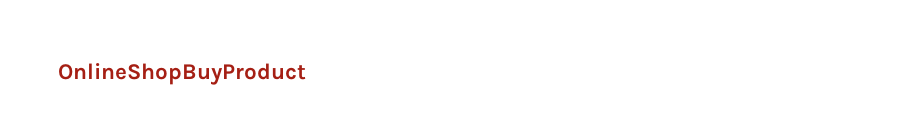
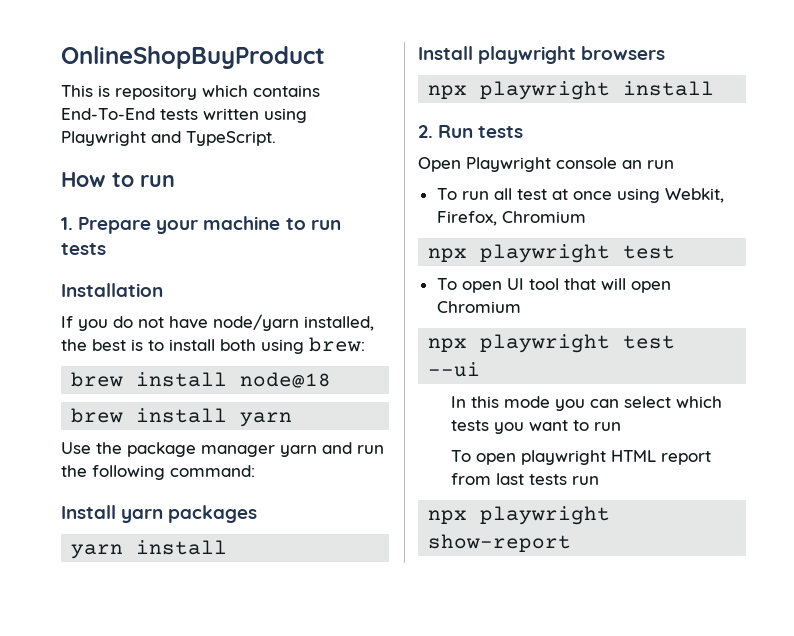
+ This is repository which contains End-To-End tests written using Playwright and TypeScript.
+ How to run
+ 1. Prepare your machine to run tests
+ Installation
+ If you do not have node/yarn installed, the best is to install both using brew:
+ brew install node@18
+ brew install yarn
+ Use the package manager yarn and run the following command:
+ Install yarn packages
+ yarn install
+ Install playwright browsers
+ npx playwright install
+ 2. Run tests
+ Open Playwright console an run
+ To run all test at once using Webkit, Firefox, Chromium
+ npx playwright test
+ To open UI tool that will open Chromium
+ npx playwright test --ui
+ In this mode you can select which tests you want to run
+ To open playwright HTML report from last tests run
+ npx playwright show-report

